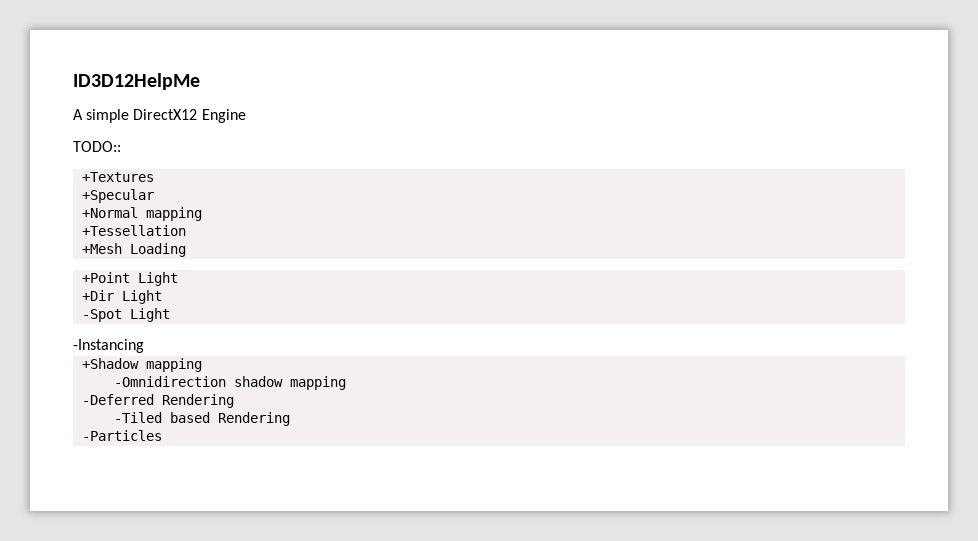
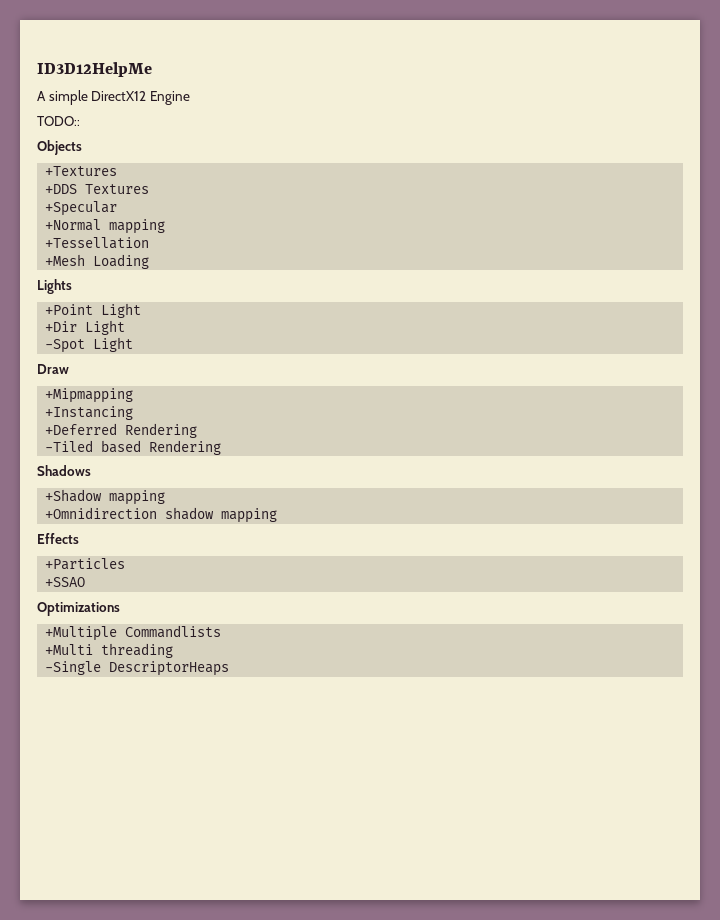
+ Objects
+ +DDS Textures
+ Lights
- -Instancing
+ Draw
+ +Mipmapping
+ +Instancing
+ +Deferred Rendering
+ -Tiled based Rendering
+ Shadows
  +Shadow mapping
- -Omnidirection shadow mapping
- -Deferred Rendering
- -Tiled based Rendering
- -Particles
+ +Omnidirection shadow mapping
+ Effects
+ +Particles
+ +SSAO
+ Optimizations
+ +Multiple Commandlists
+ +Multi threading
+ -Single DescriptorHeaps

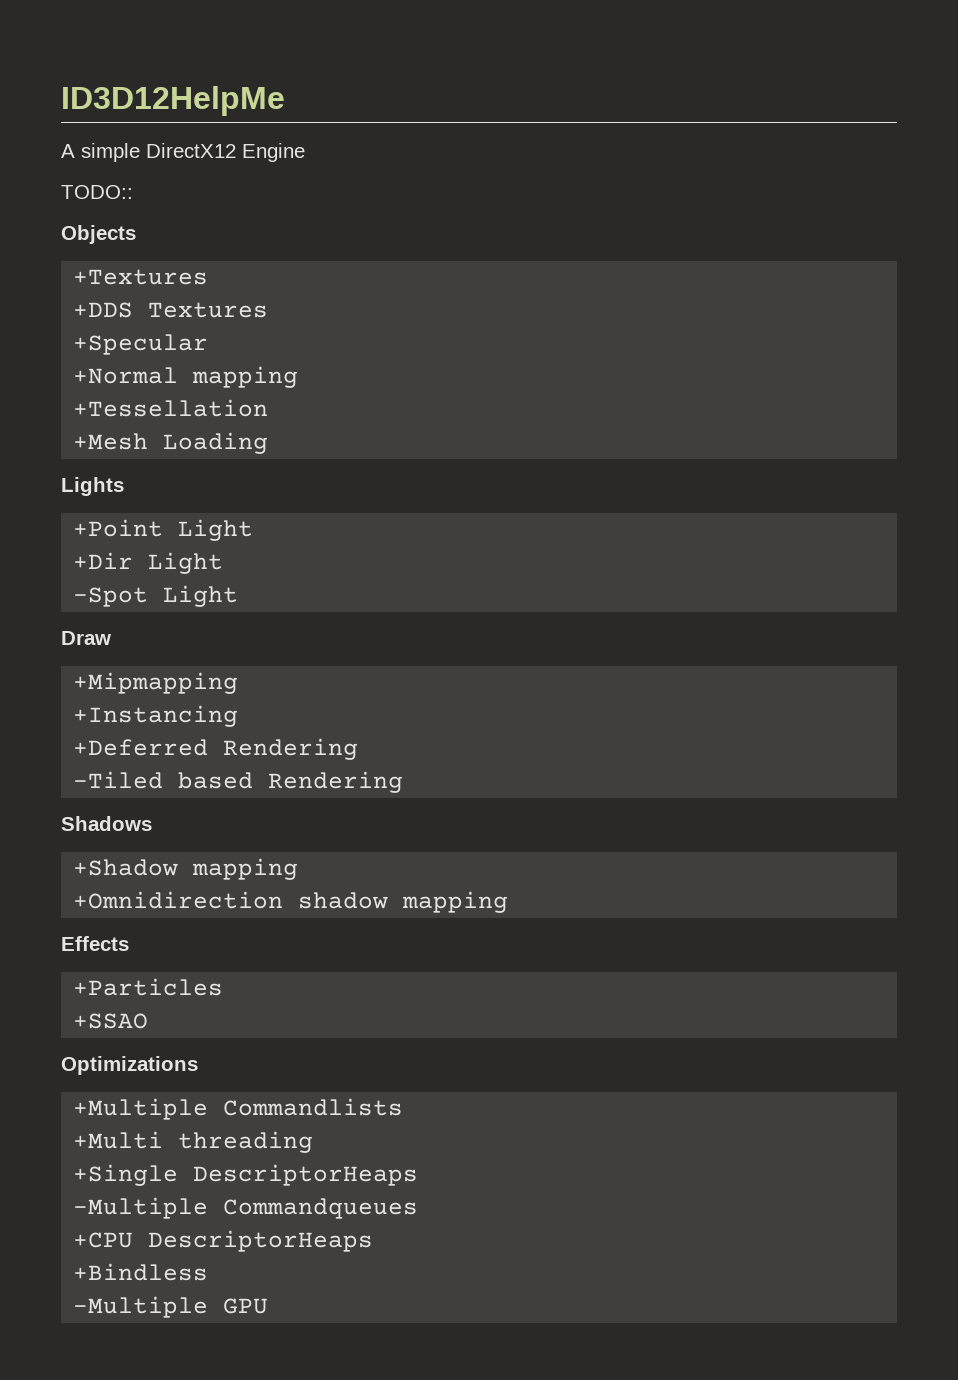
- -Single DescriptorHeaps
+ +Single DescriptorHeaps
+ -Multiple Commandqueues
+ +CPU DescriptorHeaps
+ +Bindless
+ -Multiple GPU

